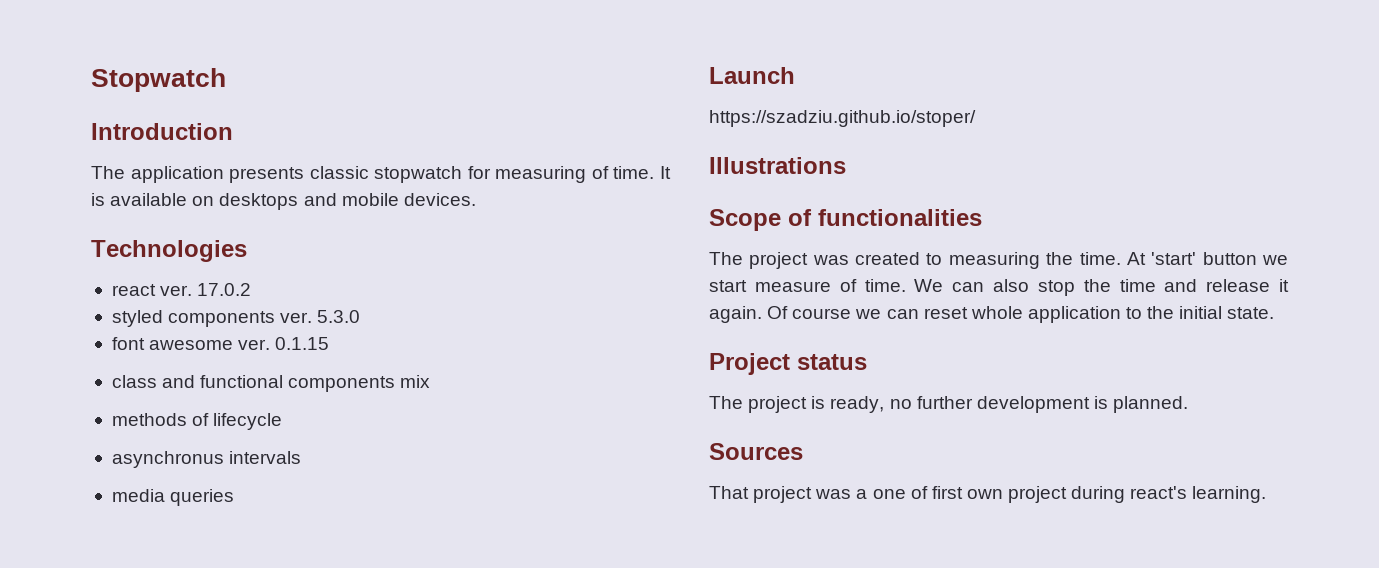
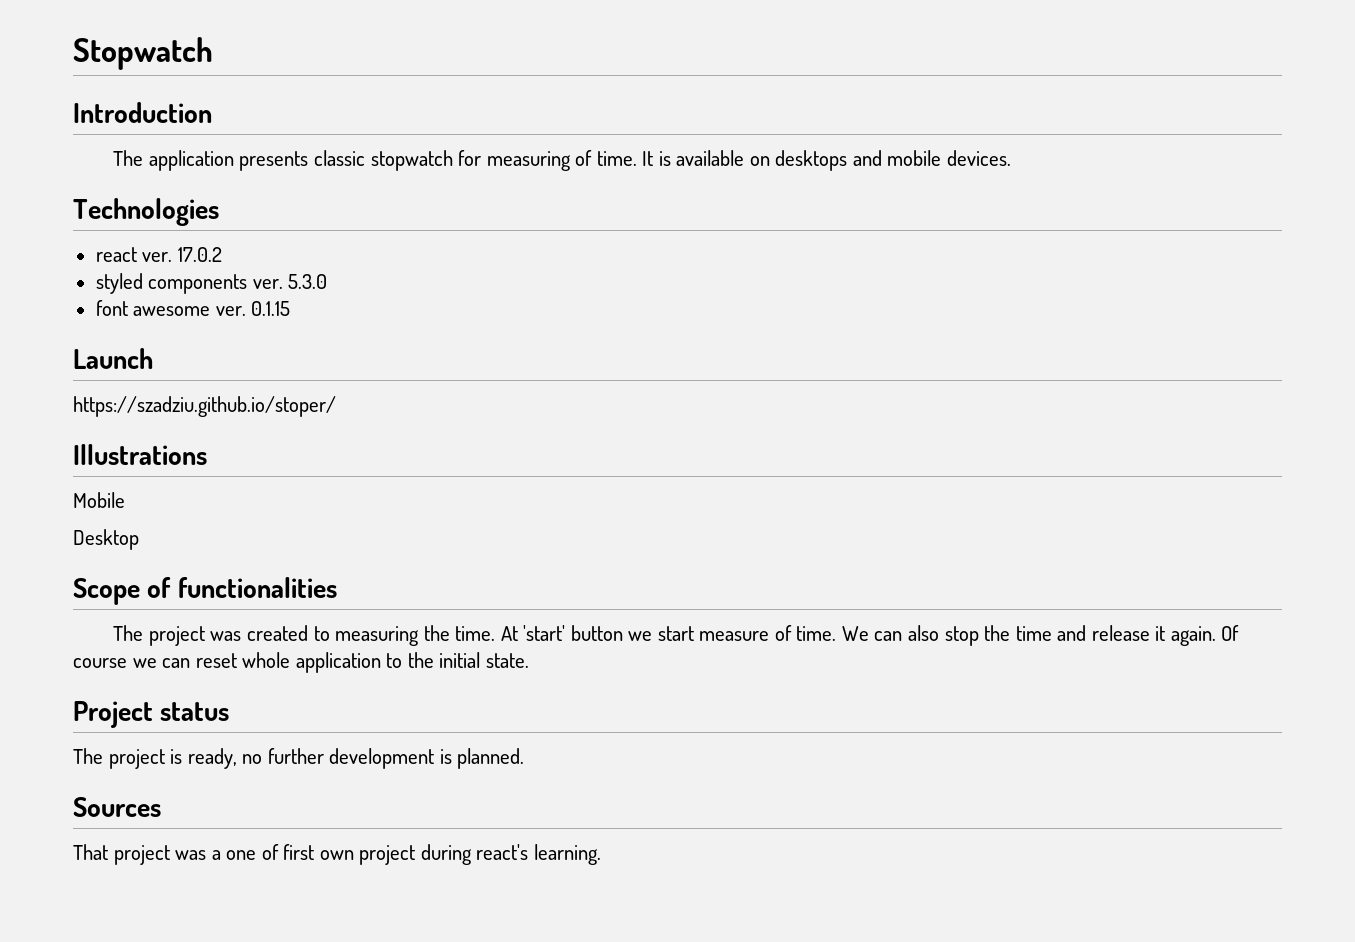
- class and functional components mix
- methods of lifecycle
- asynchronus intervals
- media queries
+ Mobile
+ Desktop

